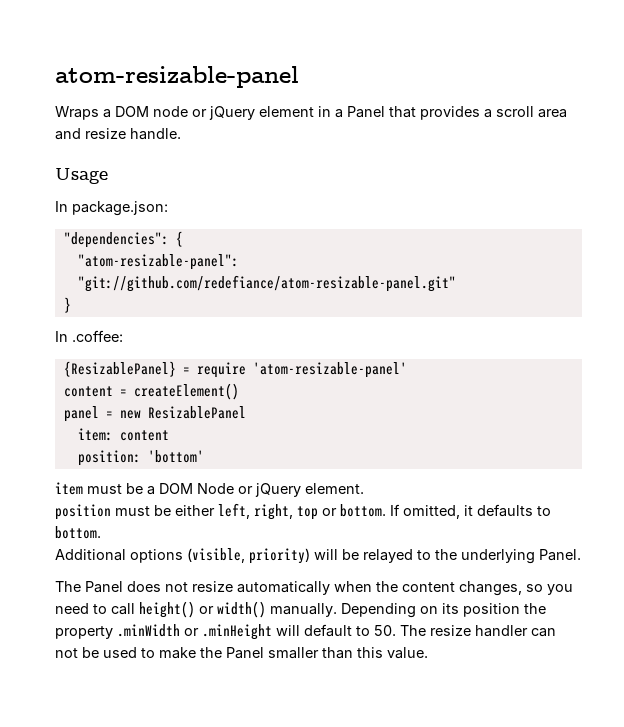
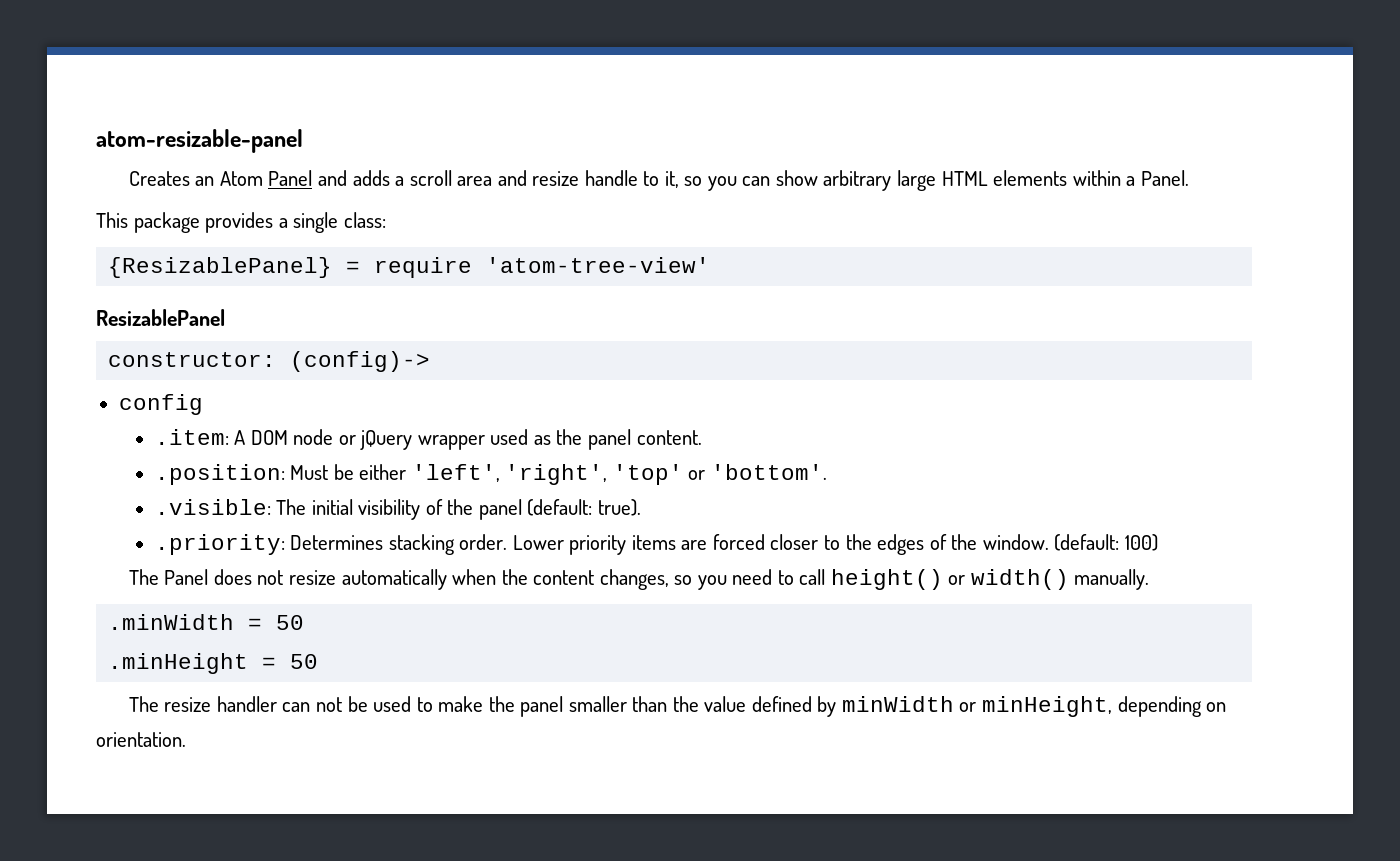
- Wraps a DOM node or jQuery element in a Panel that provides a scroll area and resize handle.
- Usage
- In package.json:
- "dependencies": {
- "atom-resizable-panel": "git://github.com/redefiance/atom-resizable-panel.git"
- }
- In .coffee:
- {ResizablePanel} = require 'atom-resizable-panel'
- content = createElement()
- panel = new ResizablePanel
- item: content
- position: 'bottom'
- item must be a DOM Node or jQuery element.
- position must be either left, right, top or bottom. If omitted, it defaults to bottom.
- Additional options (visible, priority) will be relayed to the underlying Panel.
+ Creates an Atom Panel and adds a scroll area and resize handle to it, so you can show arbitrary large HTML elements within a Panel.
+ This package provides a single class:
+ {ResizablePanel} = require 'atom-tree-view'
+ ResizablePanel
+ constructor: (config)->
+ config
+ .item: A DOM node or jQuery wrapper used as the panel content.
+ .position: Must be either 'left', 'right', 'top' or 'bottom'.
+ .visible: The initial visibility of the panel (default: true).
+ .priority: Determines stacking order. Lower priority items are forced closer to the edges of the window. (default: 100)
- The Panel does not resize automatically when the content changes, so you need to call height() or width() manually. Depending on its position the property .minWidth or .minHeight will default to 50. The resize handler can not be used to make the Panel smaller than this value.
+ The Panel does not resize automatically when the content changes, so you need to call height() or width() manually.
+ .minWidth = 50
+ .minHeight = 50
+ The resize handler can not be used to make the panel smaller than the value defined by minWidth or minHeight, depending on orientation.

